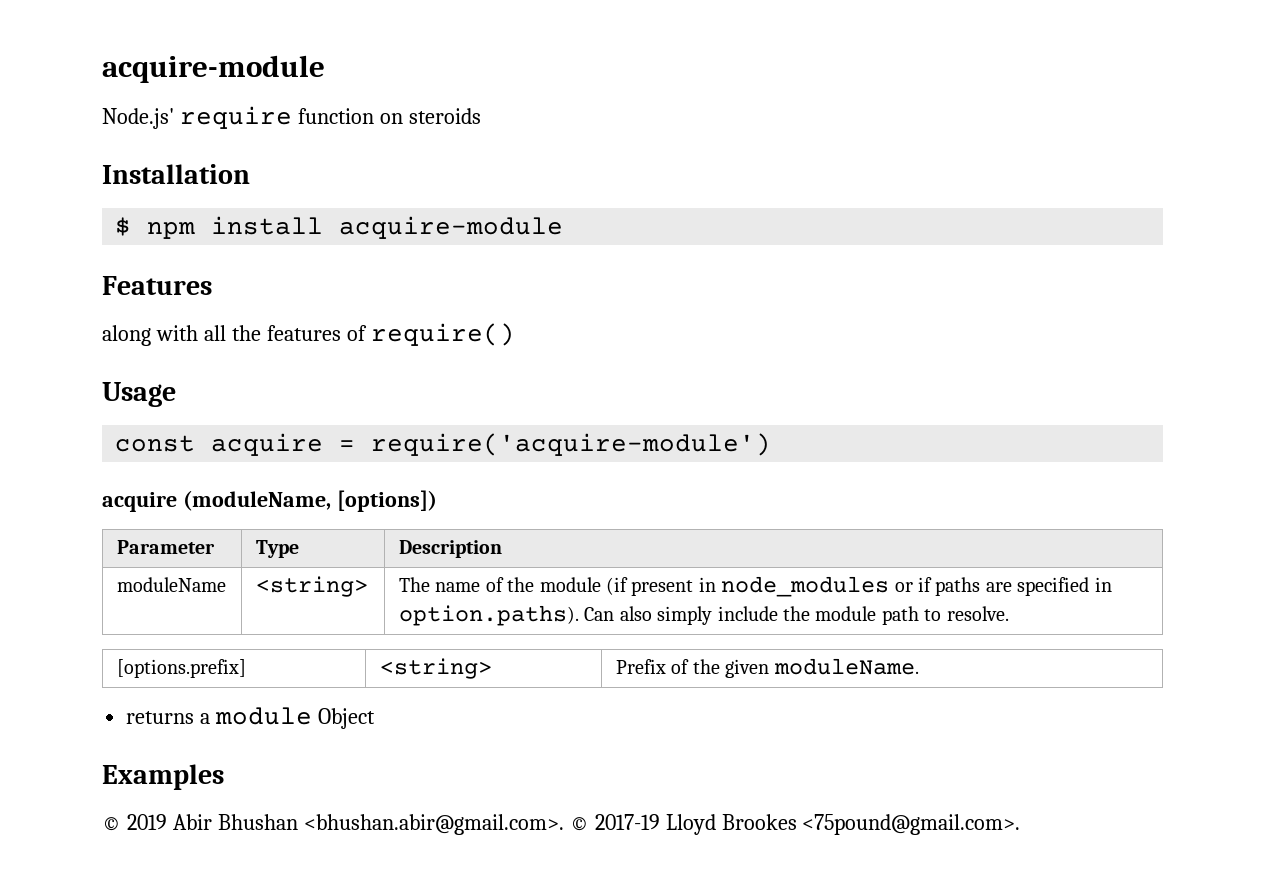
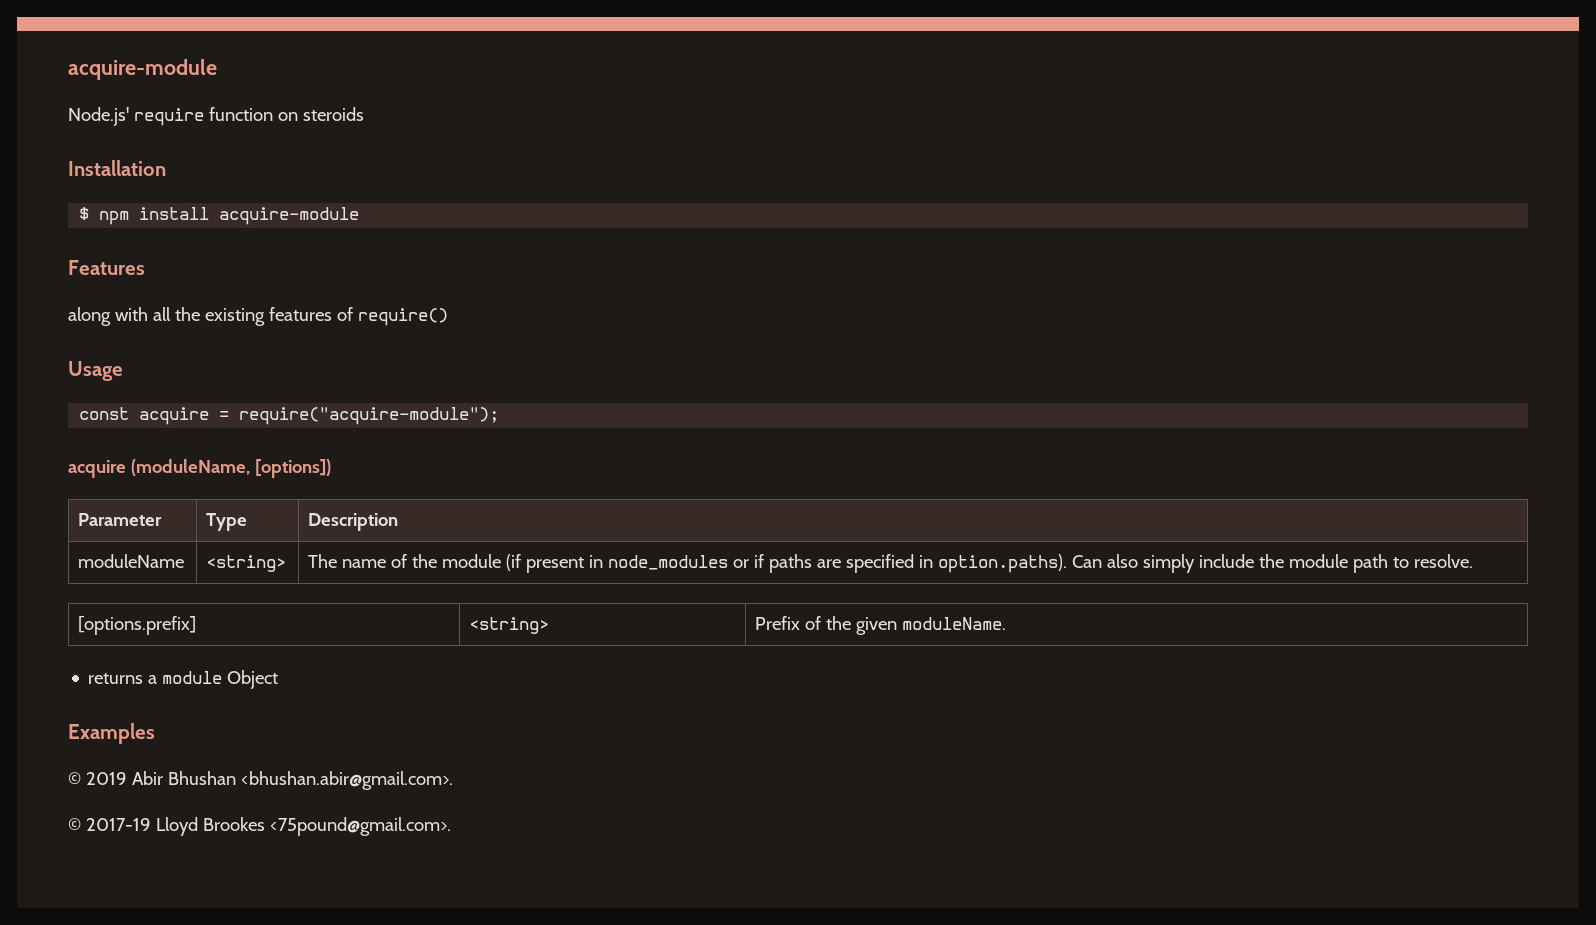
- along with all the features of require()
+ along with all the existing features of require()
- const acquire = require('acquire-module')
+ const acquire = require("acquire-module");
- © 2019 Abir Bhushan <bhushan.abir@gmail.com>. © 2017-19 Lloyd Brookes <75pound@gmail.com>.
+ © 2019 Abir Bhushan <bhushan.abir@gmail.com>.
+ © 2017-19 Lloyd Brookes <75pound@gmail.com>.

